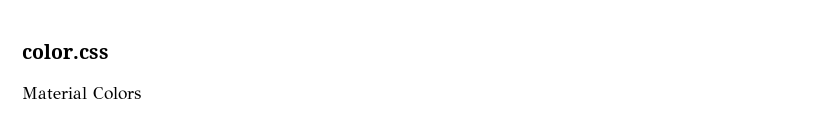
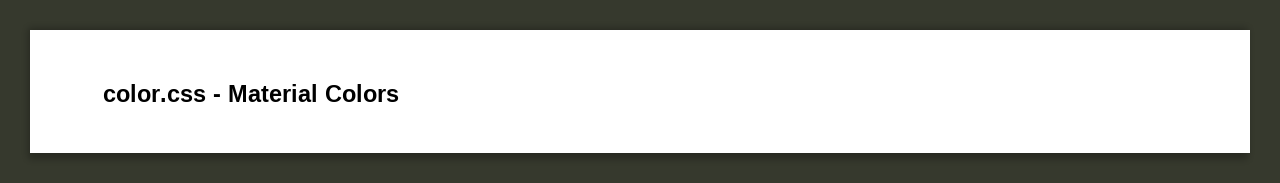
- color.css
- Material Colors
+ color.css - Material Colors

